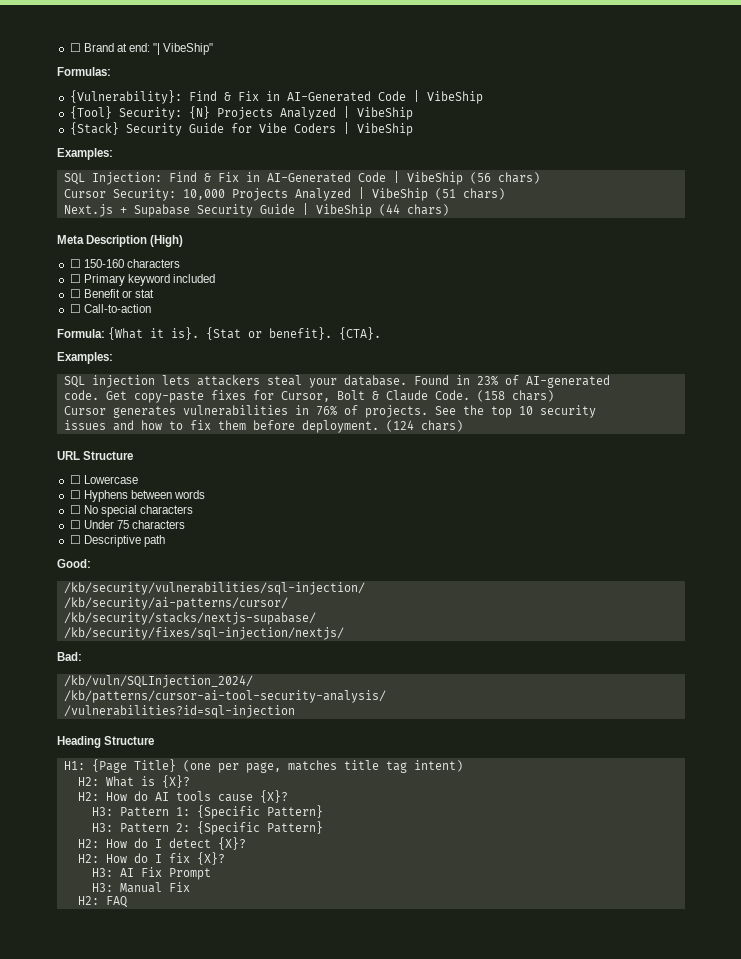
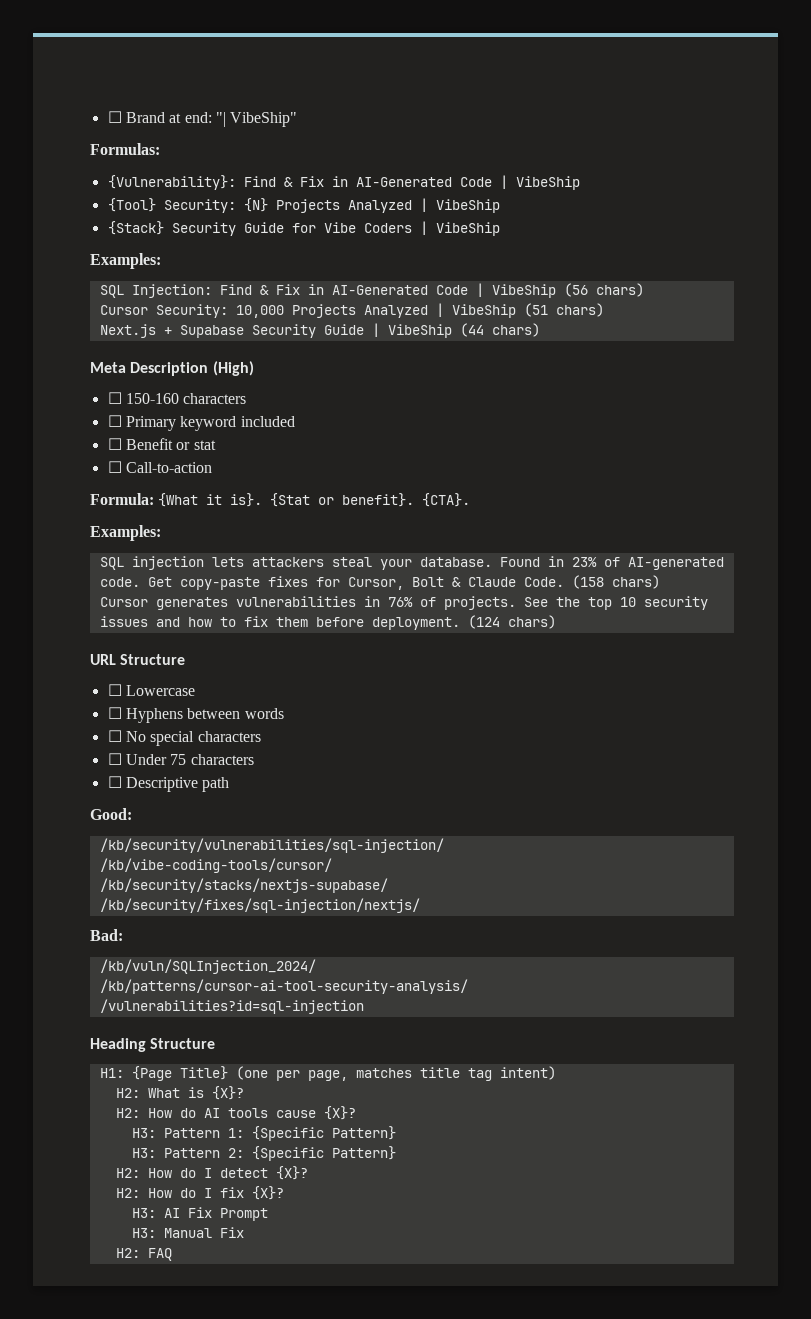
- /kb/security/ai-patterns/cursor/
+ /kb/vibe-coding-tools/cursor/

